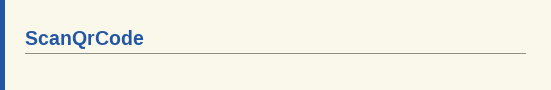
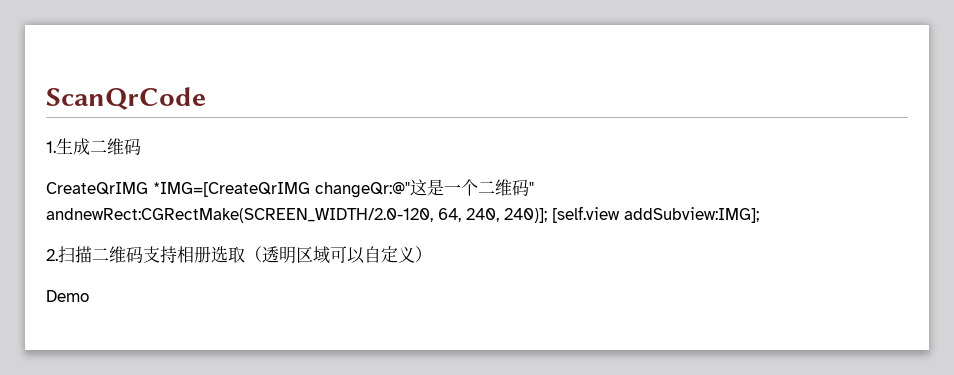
+ 1.生成二维码
+ CreateQrIMG *IMG=[CreateQrIMG changeQr:@"这是一个二维码" andnewRect:CGRectMake(SCREEN_WIDTH/2.0-120, 64, 240, 240)]; [self.view addSubview:IMG];
+ 2.扫描二维码支持相册选取（透明区域可以自定义）
+ Demo

